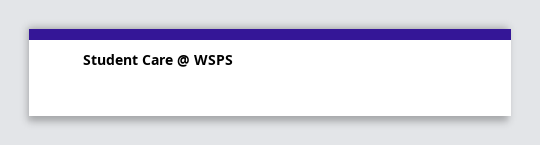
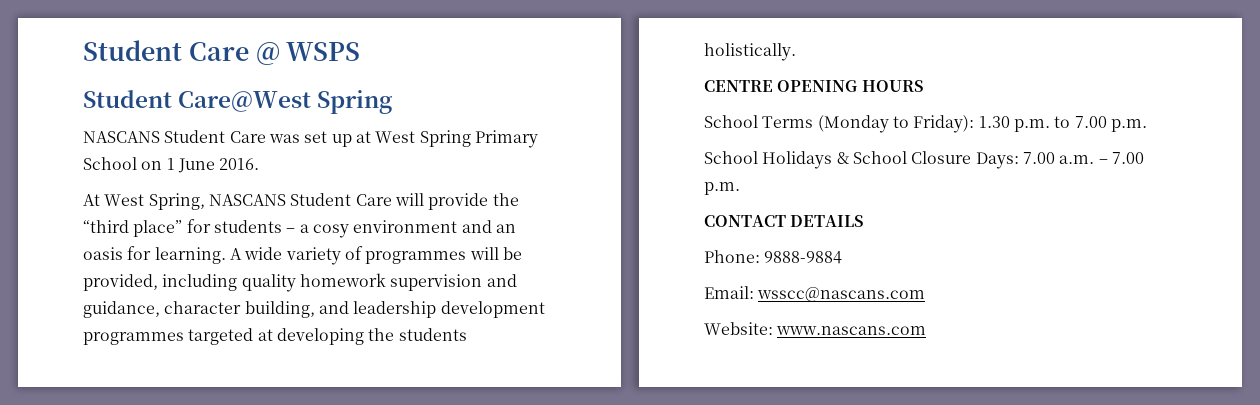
+ Student Care@West Spring
+ NASCANS Student Care was set up at West Spring Primary School on 1 June 2016.
+ At West Spring, NASCANS Student Care will provide the “third place” for students – a cosy environment and an oasis for learning. A wide variety of programmes will be provided, including quality homework supervision and guidance, character building, and leadership development programmes targeted at developing the students holistically.
+ CENTRE OPENING HOURS
+ School Terms (Monday to Friday): 1.30 p.m. to 7.00 p.m.
+ School Holidays & School Closure Days: 7.00 a.m. – 7.00 p.m.
+ CONTACT DETAILS
+ Phone: 9888-9884
+ Email: wsscc@nascans.com
+ Website: www.nascans.com

